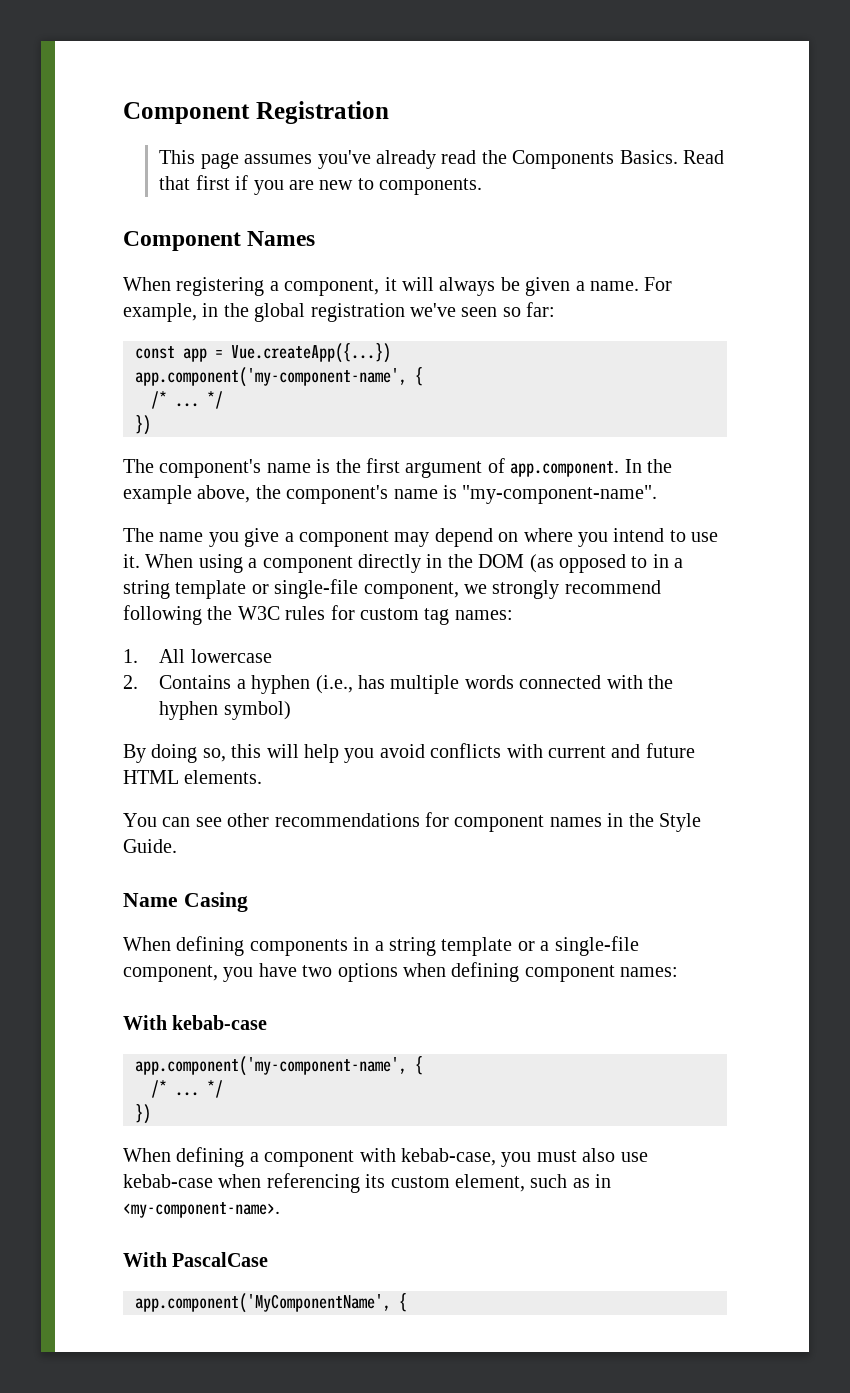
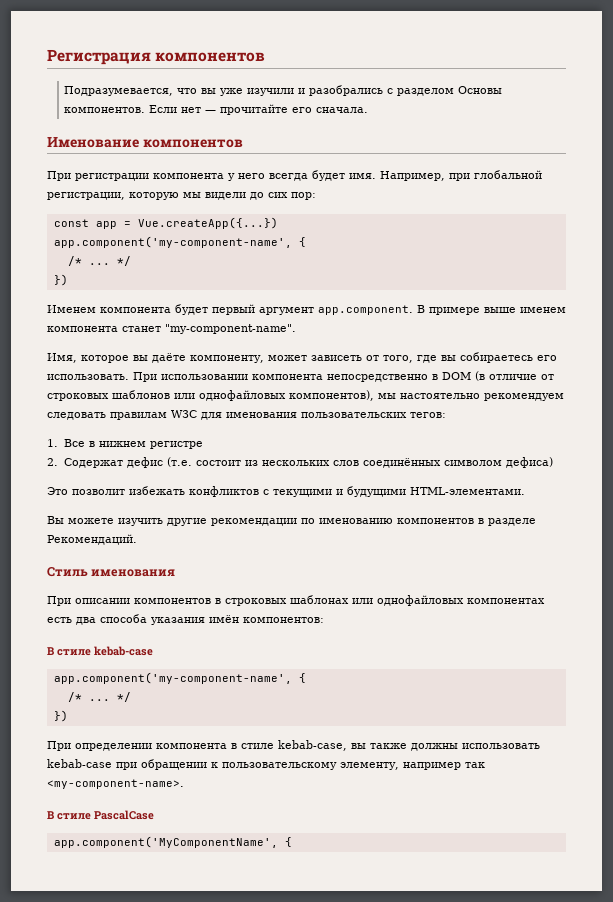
- Component Registration
- This page assumes you've already read the Components Basics. Read that first if you are new to components.
- Component Names
- When registering a component, it will always be given a name. For example, in the global registration we've seen so far:
+ Регистрация компонентов
+ Подразумевается, что вы уже изучили и разобрались с разделом Основы компонентов. Если нет — прочитайте его сначала.
+ Именование компонентов
+ При регистрации компонента у него всегда будет имя. Например, при глобальной регистрации, которую мы видели до сих пор:
- The component's name is the first argument of app.component. In the example above, the component's name is "my-component-name".
- The name you give a component may depend on where you intend to use it. When using a component directly in the DOM (as opposed to in a string template or single-file component, we strongly recommend following the W3C rules for custom tag names:
- 1. All lowercase
- 2. Contains a hyphen (i.e., has multiple words connected with the hyphen symbol)
- By doing so, this will help you avoid conflicts with current and future HTML elements.
- You can see other recommendations for component names in the Style Guide.
- Name Casing
- When defining components in a string template or a single-file component, you have two options when defining component names:
- With kebab-case
+ Именем компонента будет первый аргумент app.component. В примере выше именем компонента станет "my-component-name".
+ Имя, которое вы даёте компоненту, может зависеть от того, где вы собираетесь его использовать. При использовании компонента непосредственно в DOM (в отличие от строковых шаблонов или однофайловых компонентов), мы настоятельно рекомендуем следовать правилам W3C для именования пользовательских тегов:
+ 1. Все в нижнем регистре
+ 2. Содержат дефис (т.е. состоит из нескольких слов соединённых символом дефиса)
+ Это позволит избежать конфликтов с текущими и будущими HTML-элементами.
+ Вы можете изучить другие рекомендации по именованию компонентов в разделе Рекомендаций.
+ Стиль именования
+ При описании компонентов в строковых шаблонах или однофайловых компонентах есть два способа указания имён компонентов:
+ В стиле kebab-case
- When defining a component with kebab-case, you must also use kebab-case when referencing its custom element, such as in <my-component-name>.
+ При определении компонента в стиле kebab-case, вы также должны использовать kebab-case при обращении к пользовательскому элементу, например так <my-component-name>.
- With PascalCase
+ В стиле PascalCase

